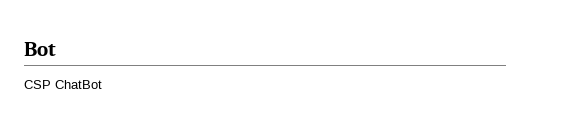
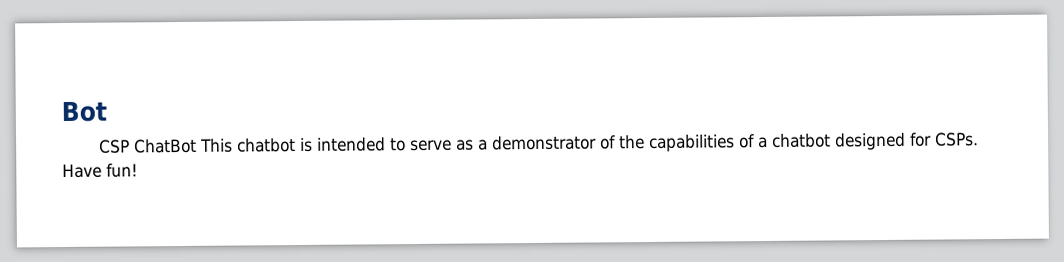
- CSP ChatBot
+ CSP ChatBot This chatbot is intended to serve as a demonstrator of the capabilities of a chatbot designed for CSPs. Have fun!

